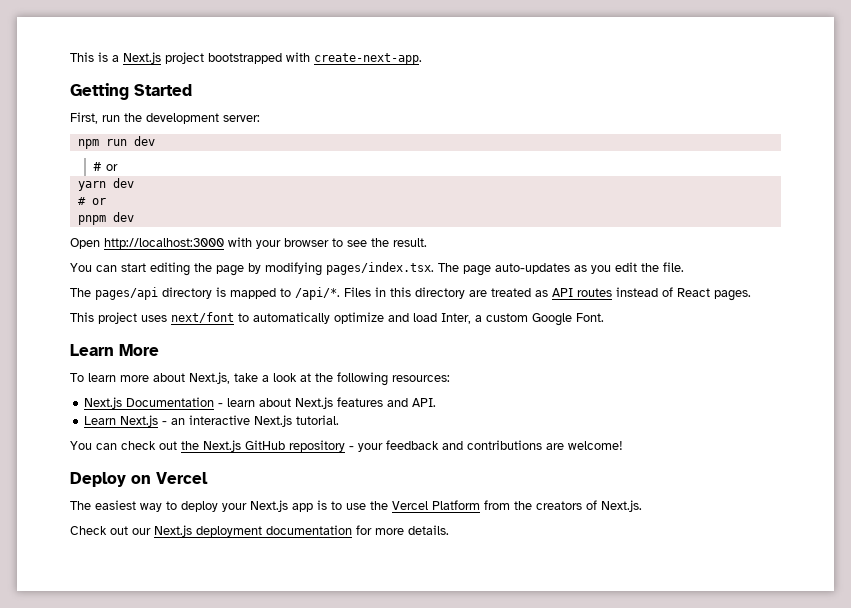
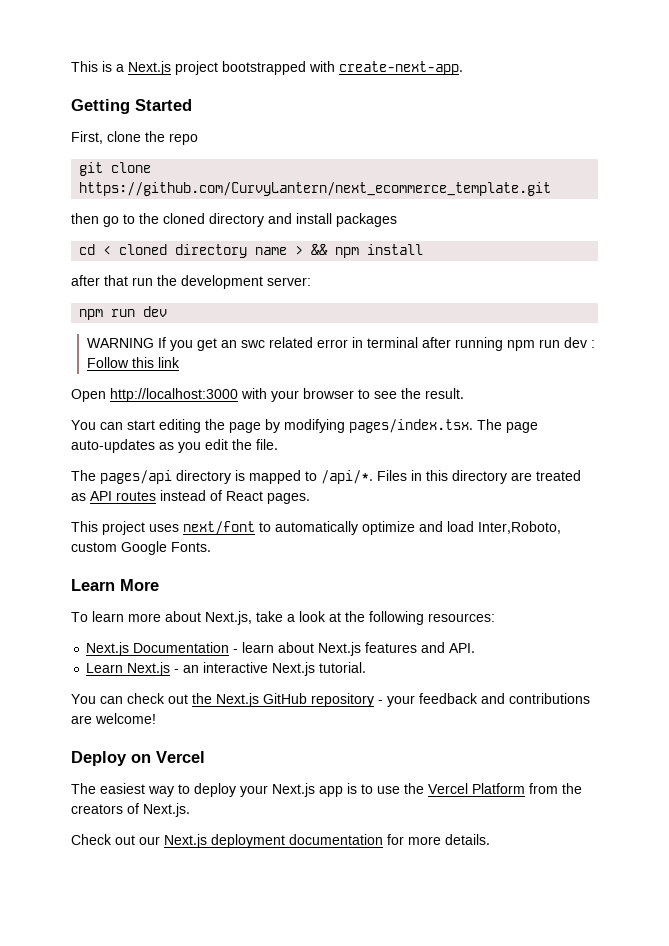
- First, run the development server:
+ First, clone the repo
+ git clone https://github.com/CurvyLantern/next_ecommerce_template.git
+ then go to the cloned directory and install packages
+ cd < cloned directory name > && npm install
+ after that run the development server:
  npm run dev
- # or
- yarn dev
- # or
- pnpm dev
+ WARNING If you get an swc related error in terminal after running npm run dev : Follow this link
- This project uses next/font to automatically optimize and load Inter, a custom Google Font.
+ This project uses next/font to automatically optimize and load Inter,Roboto, custom Google Fonts.

